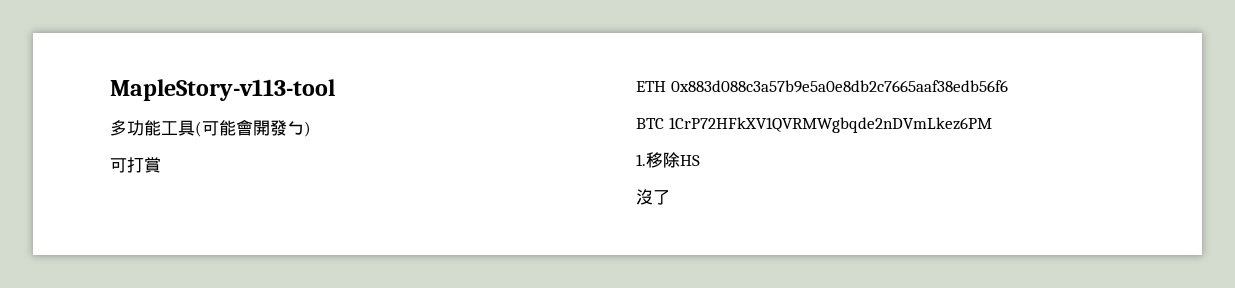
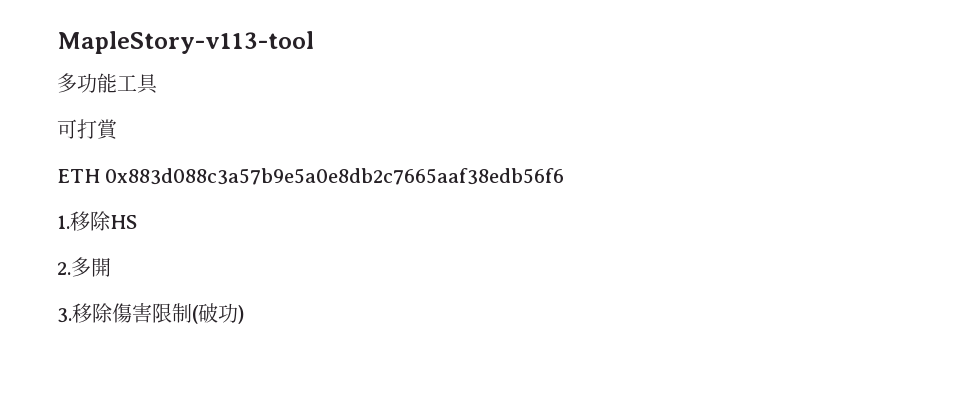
- 多功能工具(可能會開發ㄅ)
+ 多功能工具
- BTC 1CrP72HFkXV1QVRMWgbqde2nDVmLkez6PM
- 沒了
+ 2.多開
+ 3.移除傷害限制(破功)

